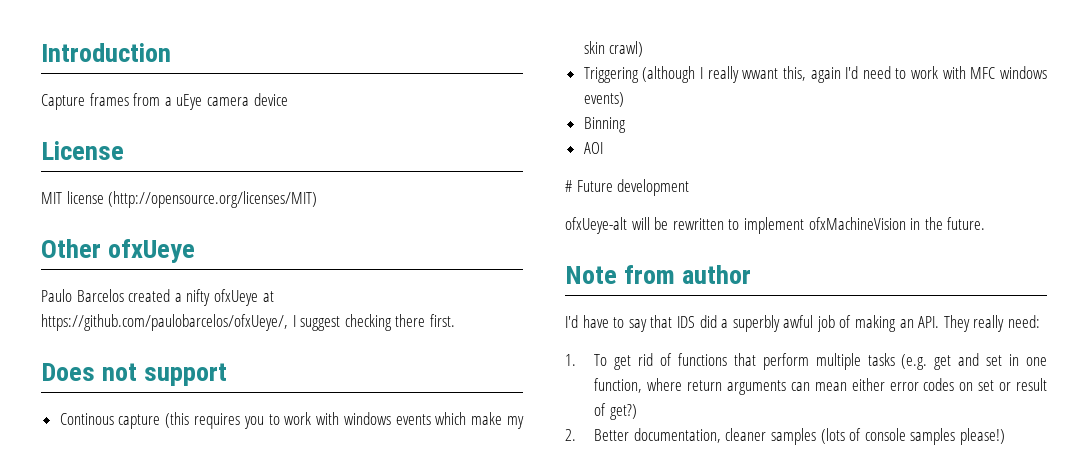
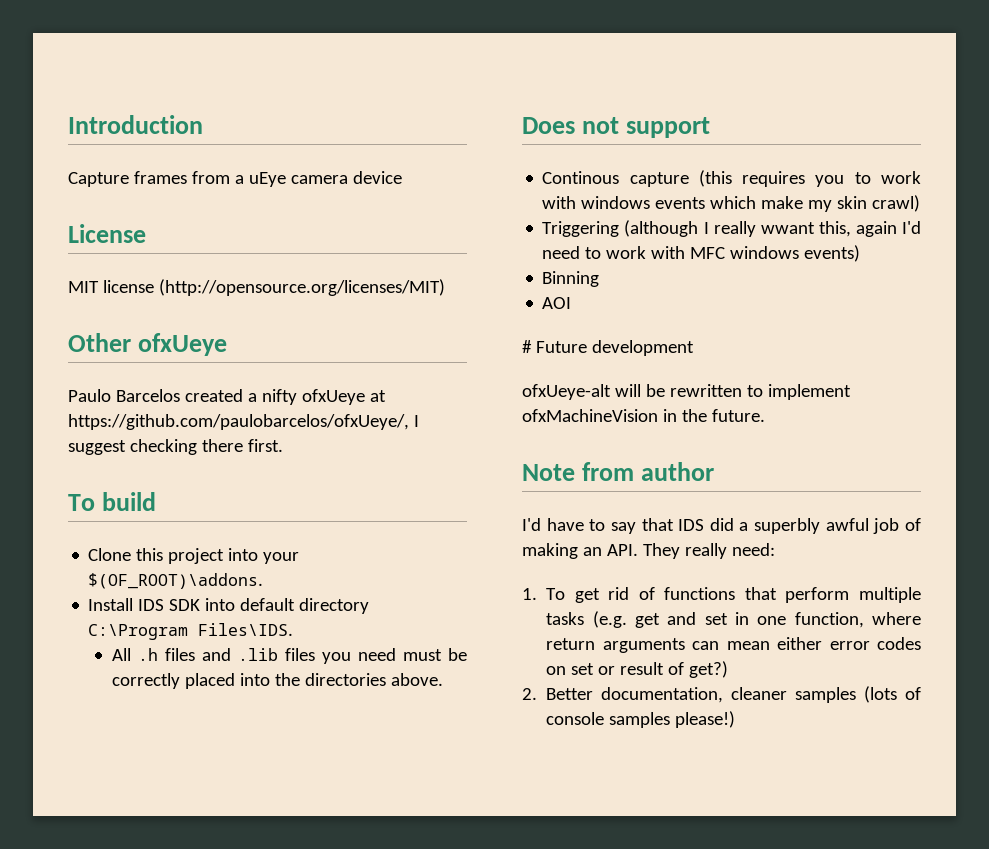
+ To build
+ Clone this project into your $(OF_ROOT)\addons.
+ Install IDS SDK into default directory C:\Program Files\IDS.
+ All .h files and .lib files you need must be correctly placed into the directories above.

